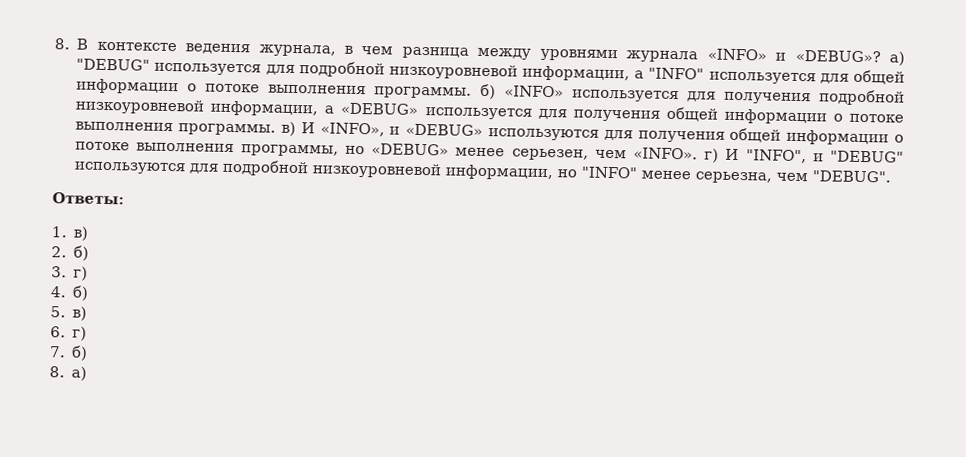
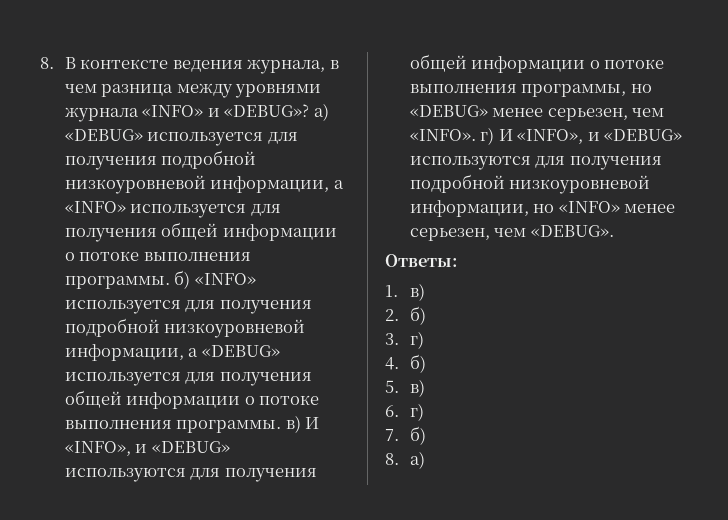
- 8. В контексте ведения журнала, в чем разница между уровнями журнала «INFO» и «DEBUG»? а) "DEBUG" используется для подробной низкоуровневой информации, а "INFO" используется для общей информации о потоке выполнения программы. б) «INFO» используется для получения подробной низкоуровневой информации, а «DEBUG» используется для получения общей информации о потоке выполнения программы. в) И «INFO», и «DEBUG» используются для получения общей информации о потоке выполнения программы, но «DEBUG» менее серьезен, чем «INFO». г) И "INFO", и "DEBUG" используются для подробной низкоуровневой информации, но "INFO" менее серьезна, чем "DEBUG".
+ 8. В контексте ведения журнала, в чем разница между уровнями журнала «INFO» и «DEBUG»? а) «DEBUG» используется для получения подробной низкоуровневой информации, а «INFO» используется для получения общей информации о потоке выполнения программы. б) «INFO» используется для получения подробной низкоуровневой информации, а «DEBUG» используется для получения общей информации о потоке выполнения программы. в) И «INFO», и «DEBUG» используются для получения общей информации о потоке выполнения программы, но «DEBUG» менее серьезен, чем «INFO». г) И «INFO», и «DEBUG» используются для получения подробной низкоуровневой информации, но «INFO» менее серьезен, чем «DEBUG».

